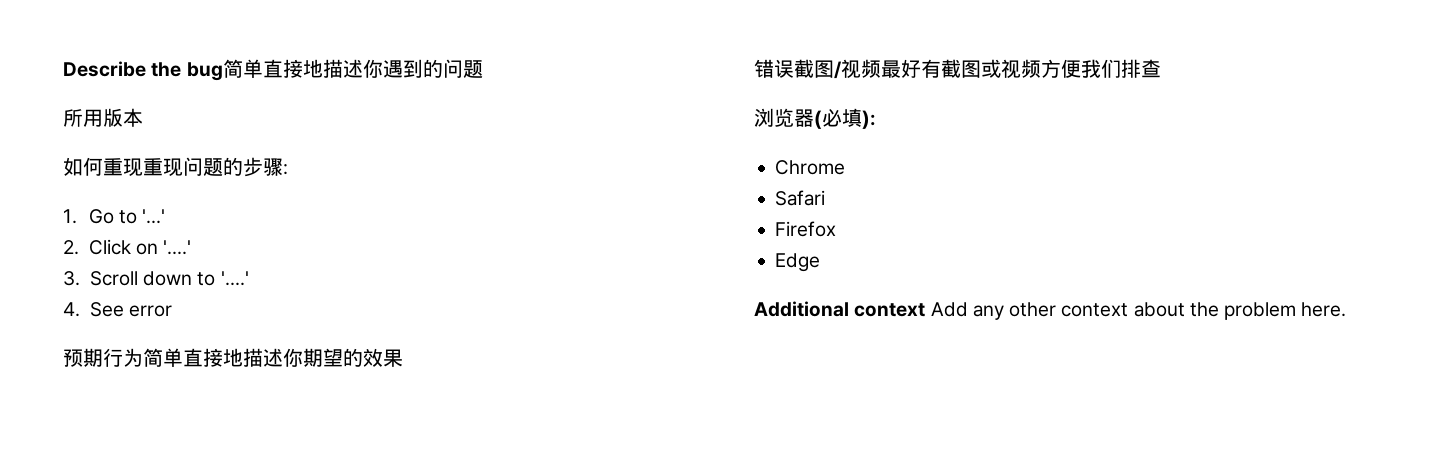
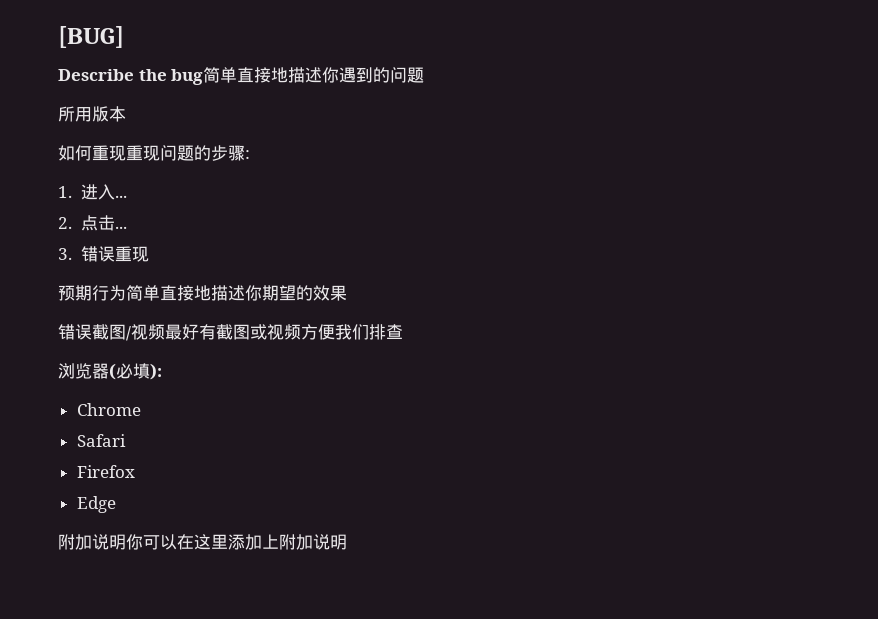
+ [BUG]
- 1. Go to '...'
- 2. Click on '....'
- 3. Scroll down to '....'
- 4. See error
+ 1.进入...
+ 2.点击...
+ 3.错误重现
- Additional context Add any other context about the problem here.
+ 附加说明你可以在这里添加上附加说明

